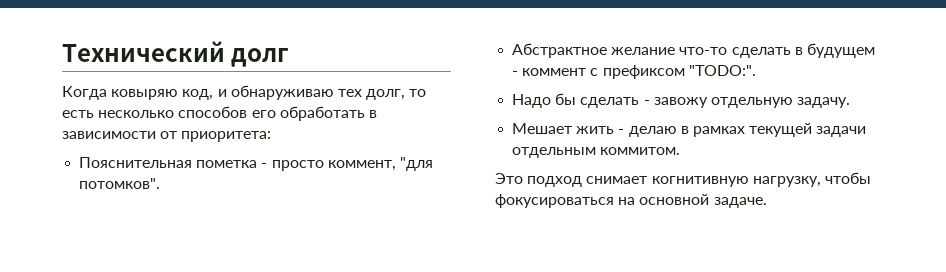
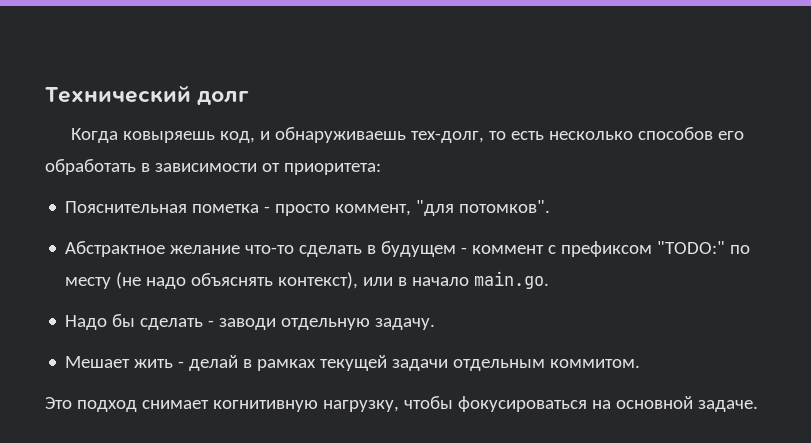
- Когда ковыряю код, и обнаруживаю тех долг, то есть несколько способов его обработать в зависимости от приоритета:
+ Когда ковыряешь код, и обнаруживаешь тех-долг, то есть несколько способов его обработать в зависимости от приоритета:
- Абстрактное желание что-то сделать в будущем - коммент с префиксом "TODO:".
+ Абстрактное желание что-то сделать в будущем - коммент с префиксом "TODO:" по месту (не надо объяснять контекст), или в начало main.go.
- Надо бы сделать - завожу отдельную задачу.
+ Надо бы сделать - заводи отдельную задачу.
- Мешает жить - делаю в рамках текущей задачи отдельным коммитом.
+ Мешает жить - делай в рамках текущей задачи отдельным коммитом.

